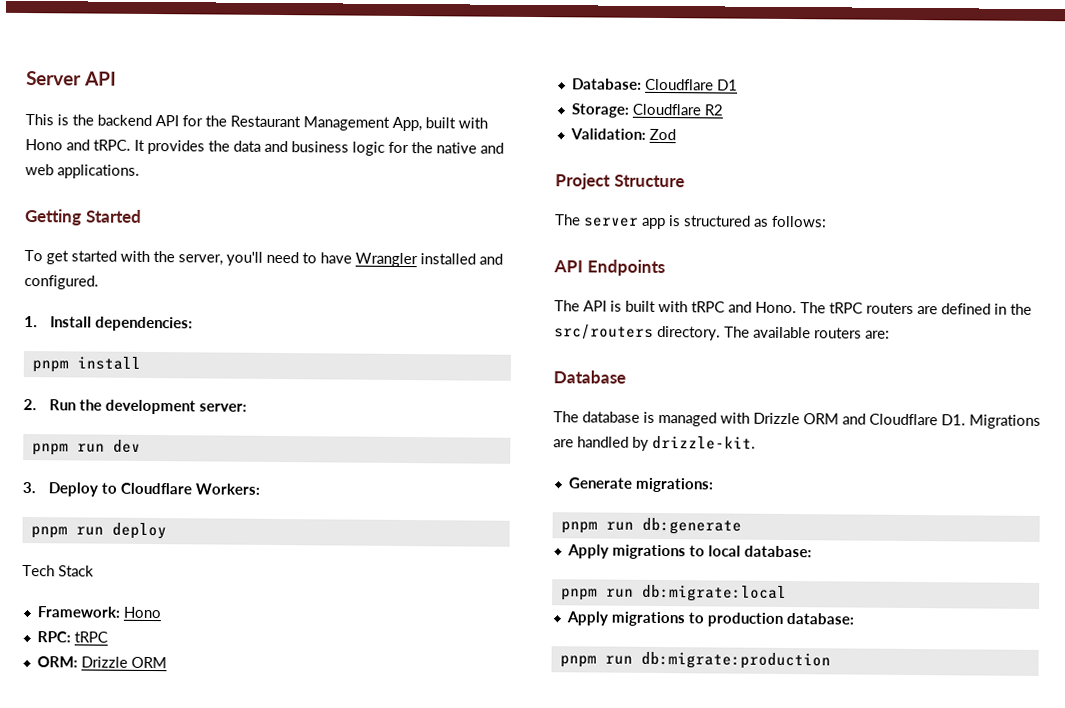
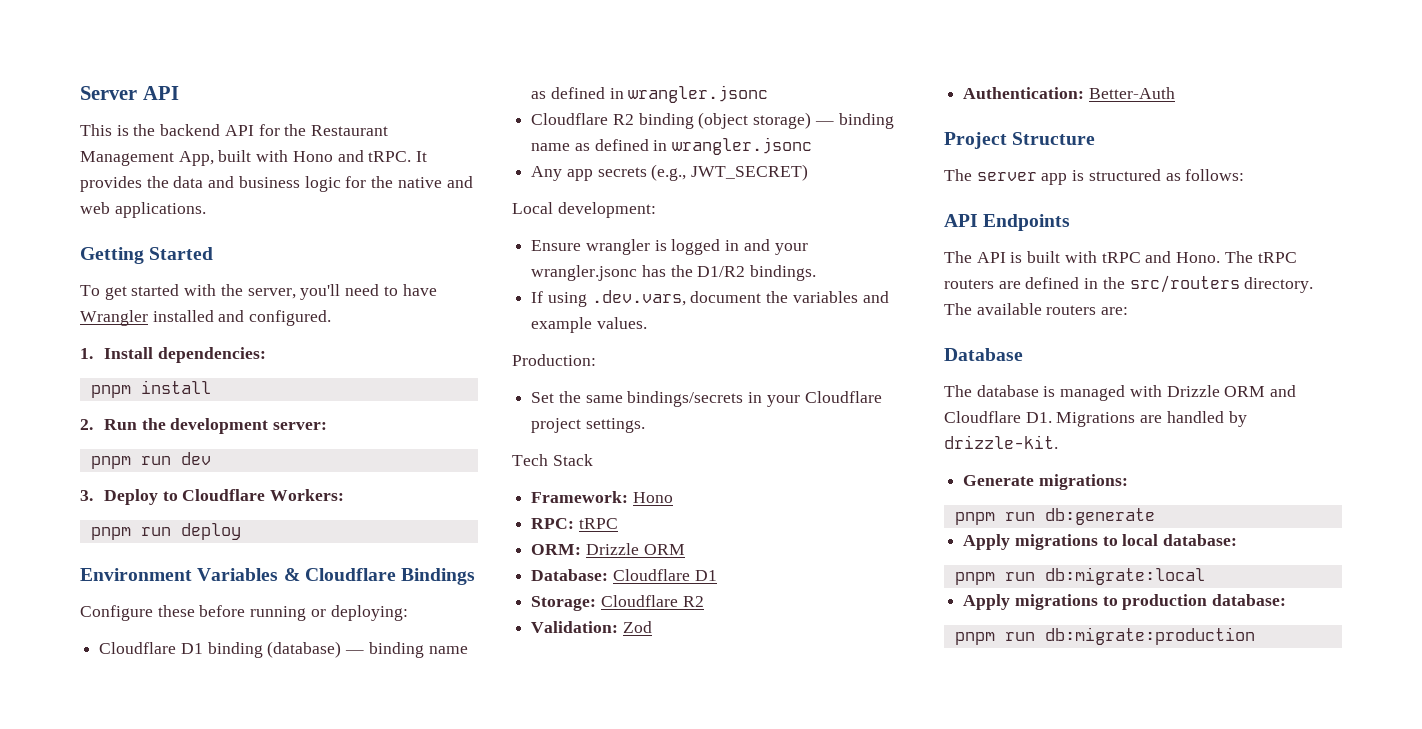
+ Environment Variables & Cloudflare Bindings
+ Configure these before running or deploying:
+ Cloudflare D1 binding (database) — binding name as defined in wrangler.jsonc
+ Cloudflare R2 binding (object storage) — binding name as defined in wrangler.jsonc
+ Any app secrets (e.g., JWT_SECRET)
+ Local development:
+ Ensure wrangler is logged in and your wrangler.jsonc has the D1/R2 bindings.
+ If using .dev.vars, document the variables and example values.
+ Production:
+ Set the same bindings/secrets in your Cloudflare project settings.
+ Authentication: Better-Auth

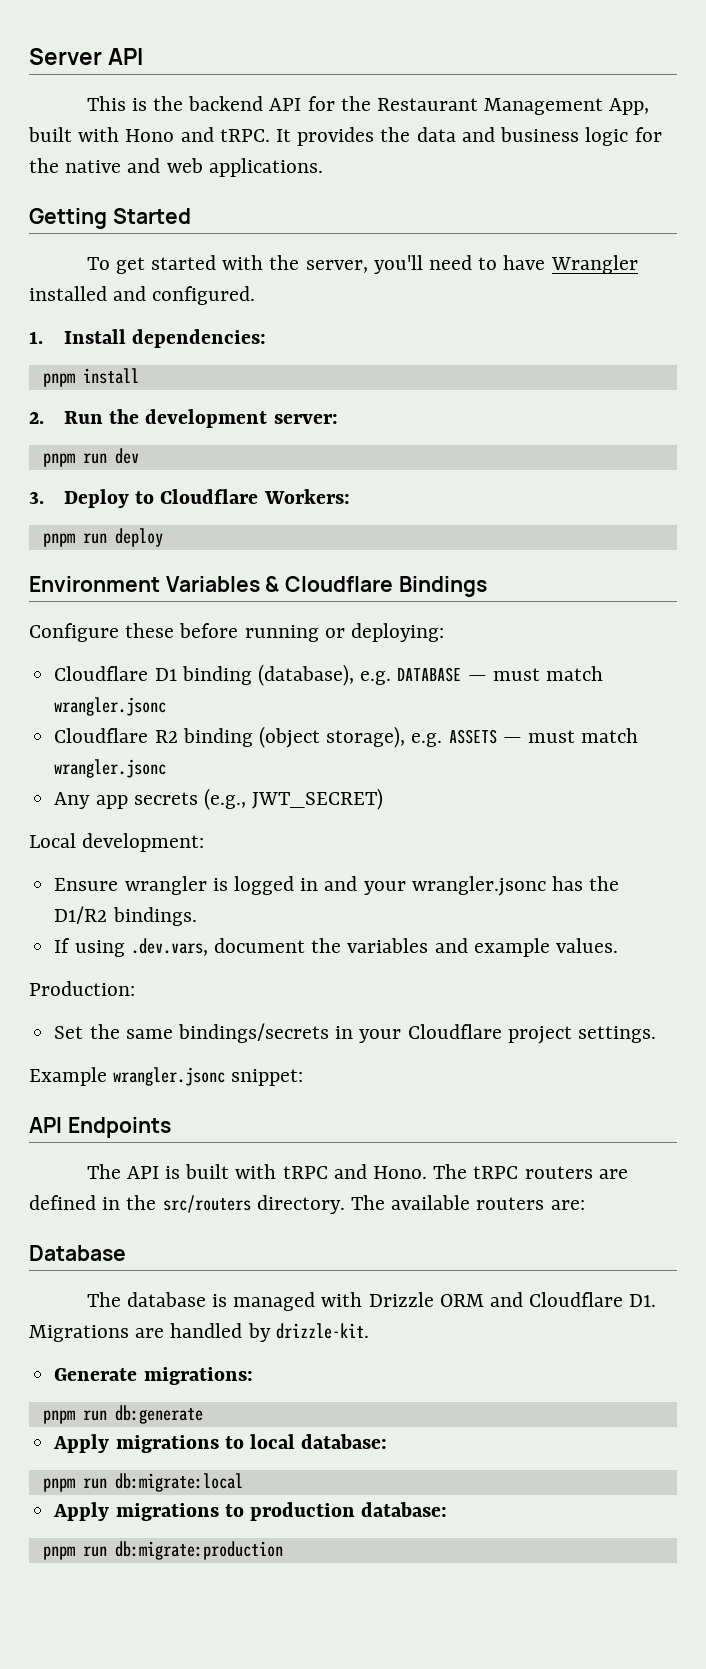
- Cloudflare D1 binding (database) — binding name as defined in wrangler.jsonc
+ Cloudflare D1 binding (database), e.g. DATABASE — must match wrangler.jsonc
- Cloudflare R2 binding (object storage) — binding name as defined in wrangler.jsonc
+ Cloudflare R2 binding (object storage), e.g. ASSETS — must match wrangler.jsonc
- Tech Stack
- Framework: Hono
- RPC: tRPC
- ORM: Drizzle ORM
- Database: Cloudflare D1
- Storage: Cloudflare R2
- Validation: Zod
- Authentication: Better-Auth
- Project Structure
- The server app is structured as follows:
+ Example wrangler.jsonc snippet:

